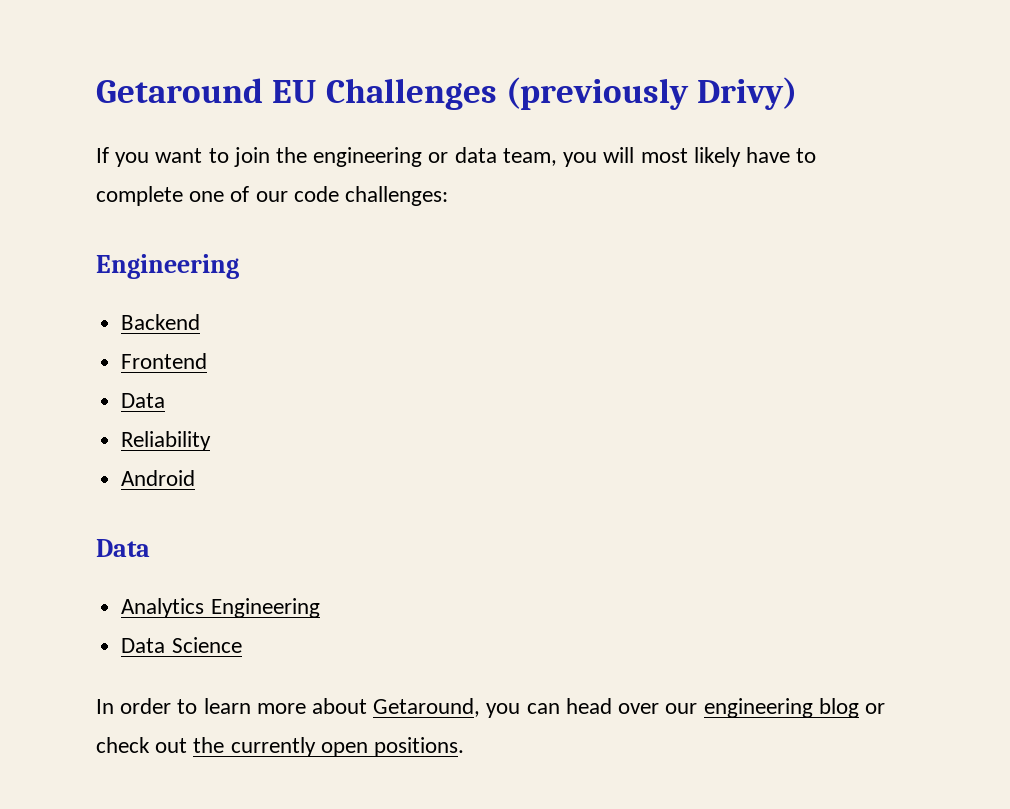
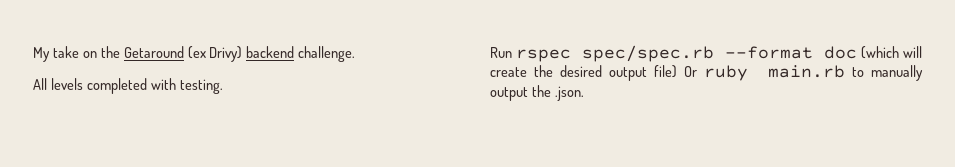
- Getaround EU Challenges (previously Drivy)
- If you want to join the engineering or data team, you will most likely have to complete one of our code challenges:
- Engineering
- Backend
- Frontend
- Data
- Reliability
- Android
- Data
- Analytics Engineering
- Data Science
- In order to learn more about Getaround, you can head over our engineering blog or check out the currently open positions.
+ My take on the Getaround (ex Drivy) backend challenge.
+ All levels completed with testing.
+ Run rspec spec/spec.rb --format doc (which will create the desired output file) Or ruby main.rb to manually output the .json.

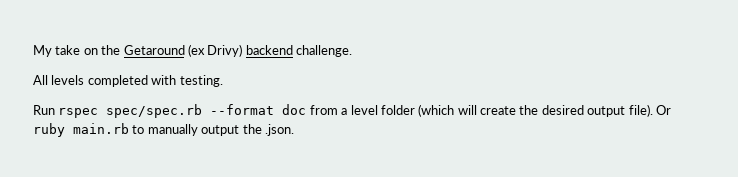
- Run rspec spec/spec.rb --format doc (which will create the desired output file) Or ruby main.rb to manually output the .json.
+ Run rspec spec/spec.rb --format doc from a level folder (which will create the desired output file). Or ruby main.rb to manually output the .json.

